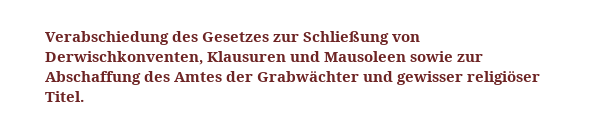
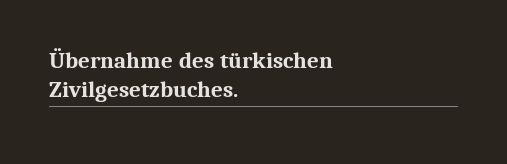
- Verabschiedung des Gesetzes zur Schließung von Derwischkonventen, Klausuren und Mausoleen sowie zur Abschaffung des Amtes der Grabwächter und gewisser religiöser Titel.
+ Übernahme des türkischen Zivilgesetzbuches.

